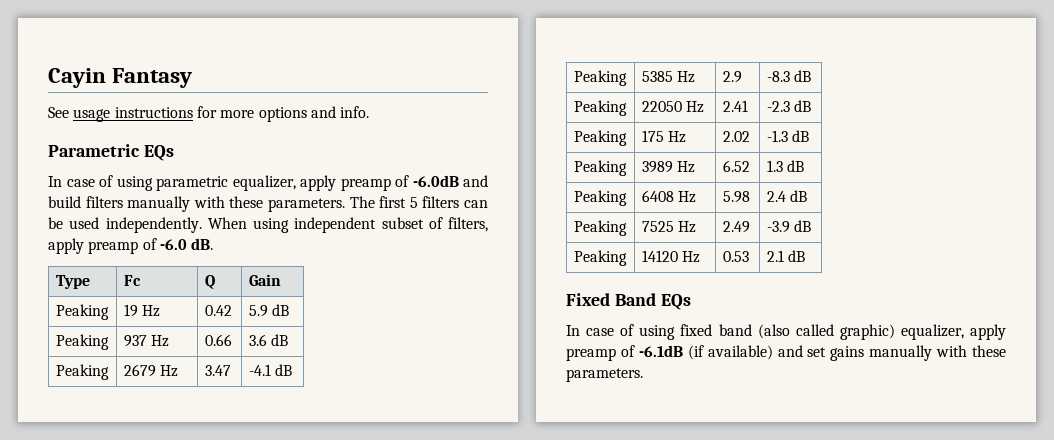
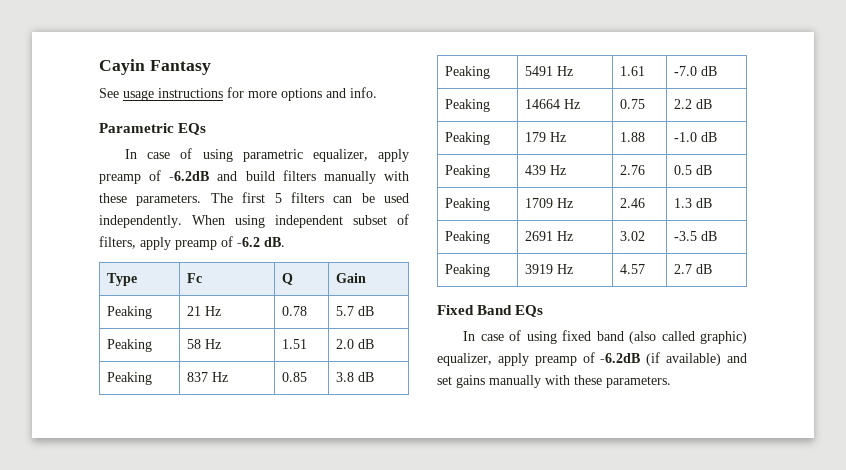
- In case of using parametric equalizer, apply preamp of -6.0dB and build filters manually with these parameters.
+ In case of using parametric equalizer, apply preamp of -6.2dB and build filters manually with these parameters.
- When using independent subset of filters, apply preamp of -6.0 dB.
+ When using independent subset of filters, apply preamp of -6.2 dB.
- Peaking | 19 Hz | 0.42 | 5.9 dB
- Peaking | 937 Hz | 0.66 | 3.6 dB
- Peaking | 2679 Hz | 3.47 | -4.1 dB
- Peaking | 5385 Hz | 2.9 | -8.3 dB
- Peaking | 22050 Hz | 2.41 | -2.3 dB
- Peaking | 175 Hz | 2.02 | -1.3 dB
- Peaking | 3989 Hz | 6.52 | 1.3 dB
+ Peaking | 21 Hz | 0.78 | 5.7 dB
+ Peaking | 58 Hz | 1.51 | 2.0 dB
+ Peaking | 837 Hz | 0.85 | 3.8 dB
+ Peaking | 5491 Hz | 1.61 | -7.0 dB
+ Peaking | 14664 Hz | 0.75 | 2.2 dB
+ Peaking | 179 Hz | 1.88 | -1.0 dB
+ Peaking | 439 Hz | 2.76 | 0.5 dB
+ Peaking | 1709 Hz | 2.46 | 1.3 dB
- Peaking | 6408 Hz | 5.98 | 2.4 dB
- Peaking | 7525 Hz | 2.49 | -3.9 dB
- Peaking | 14120 Hz | 0.53 | 2.1 dB
+ Peaking | 2691 Hz | 3.02 | -3.5 dB
+ Peaking | 3919 Hz | 4.57 | 2.7 dB
- In case of using fixed band (also called graphic) equalizer, apply preamp of -6.1dB (if available) and set gains manually with these parameters.
+ In case of using fixed band (also called graphic) equalizer, apply preamp of -6.2dB (if available) and set gains manually with these parameters.

